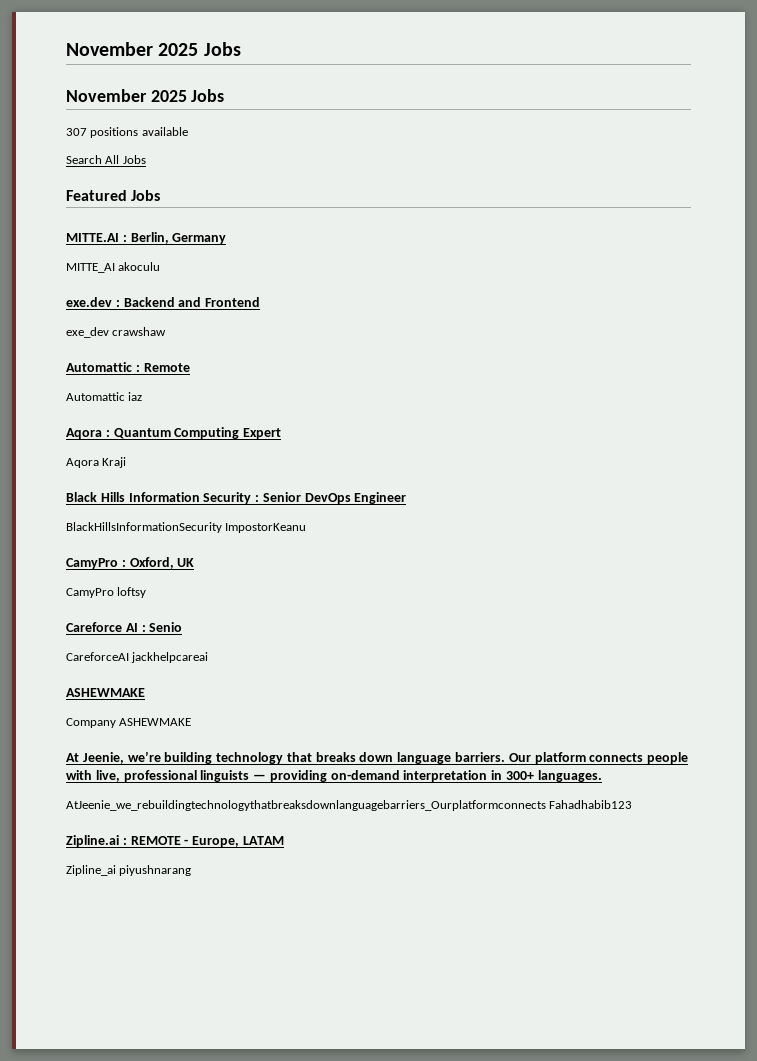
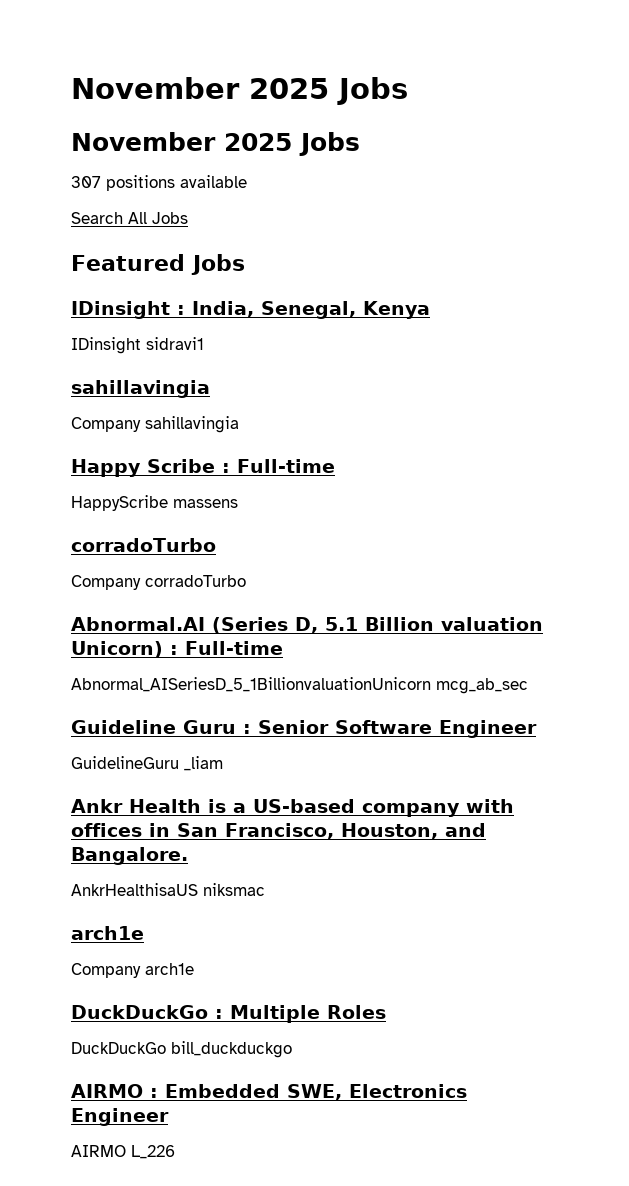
- MITTE.AI : Berlin, Germany
- MITTE_AI akoculu
- exe.dev : Backend and Frontend
- exe_dev crawshaw
- Automattic : Remote
- Automattic iaz
- Aqora : Quantum Computing Expert
- Aqora Kraji
- Black Hills Information Security : Senior DevOps Engineer
- BlackHillsInformationSecurity ImpostorKeanu
- CamyPro : Oxford, UK
- CamyPro loftsy
- Careforce AI : Senio
- CareforceAI jackhelpcareai
- ASHEWMAKE
- Company ASHEWMAKE
- At Jeenie, we’re building technology that breaks down language barriers. Our platform connects people with live, professional linguists — providing on-demand interpretation in 300+ languages.
- AtJeenie_we_rebuildingtechnologythatbreaksdownlanguagebarriers_Ourplatformconnects Fahadhabib123
- Zipline.ai : REMOTE - Europe, LATAM
- Zipline_ai piyushnarang
+ IDinsight : India, Senegal, Kenya
+ IDinsight sidravi1
+ sahillavingia
+ Company sahillavingia
+ Happy Scribe : Full-time
+ HappyScribe massens
+ corradoTurbo
+ Company corradoTurbo
+ Abnormal.AI (Series D, 5.1 Billion valuation Unicorn) : Full-time
+ Abnormal_AISeriesD_5_1BillionvaluationUnicorn mcg_ab_sec
+ Guideline Guru : Senior Software Engineer
+ GuidelineGuru _liam
+ Ankr Health is a US-based company with offices in San Francisco, Houston, and Bangalore.
+ AnkrHealthisaUS niksmac
+ arch1e
+ Company arch1e
+ DuckDuckGo : Multiple Roles
+ DuckDuckGo bill_duckduckgo
+ AIRMO : Embedded SWE, Electronics Engineer
+ AIRMO L_226

